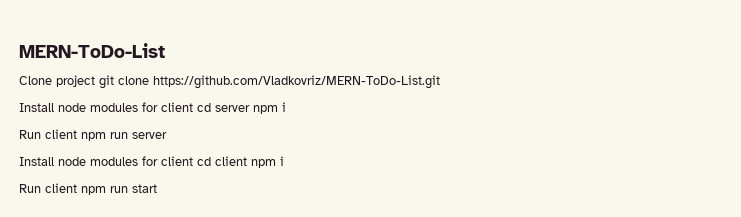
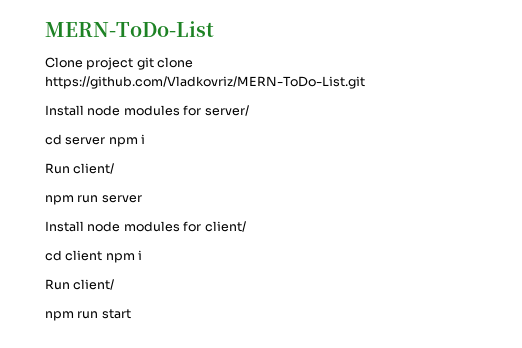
- Install node modules for client cd server npm i
- Run client npm run server
+ Install node modules for server/
+ cd server npm i
+ Run client/
+ npm run server
- Install node modules for client cd client npm i
- Run client npm run start
+ Install node modules for client/
+ cd client npm i
+ Run client/
+ npm run start

